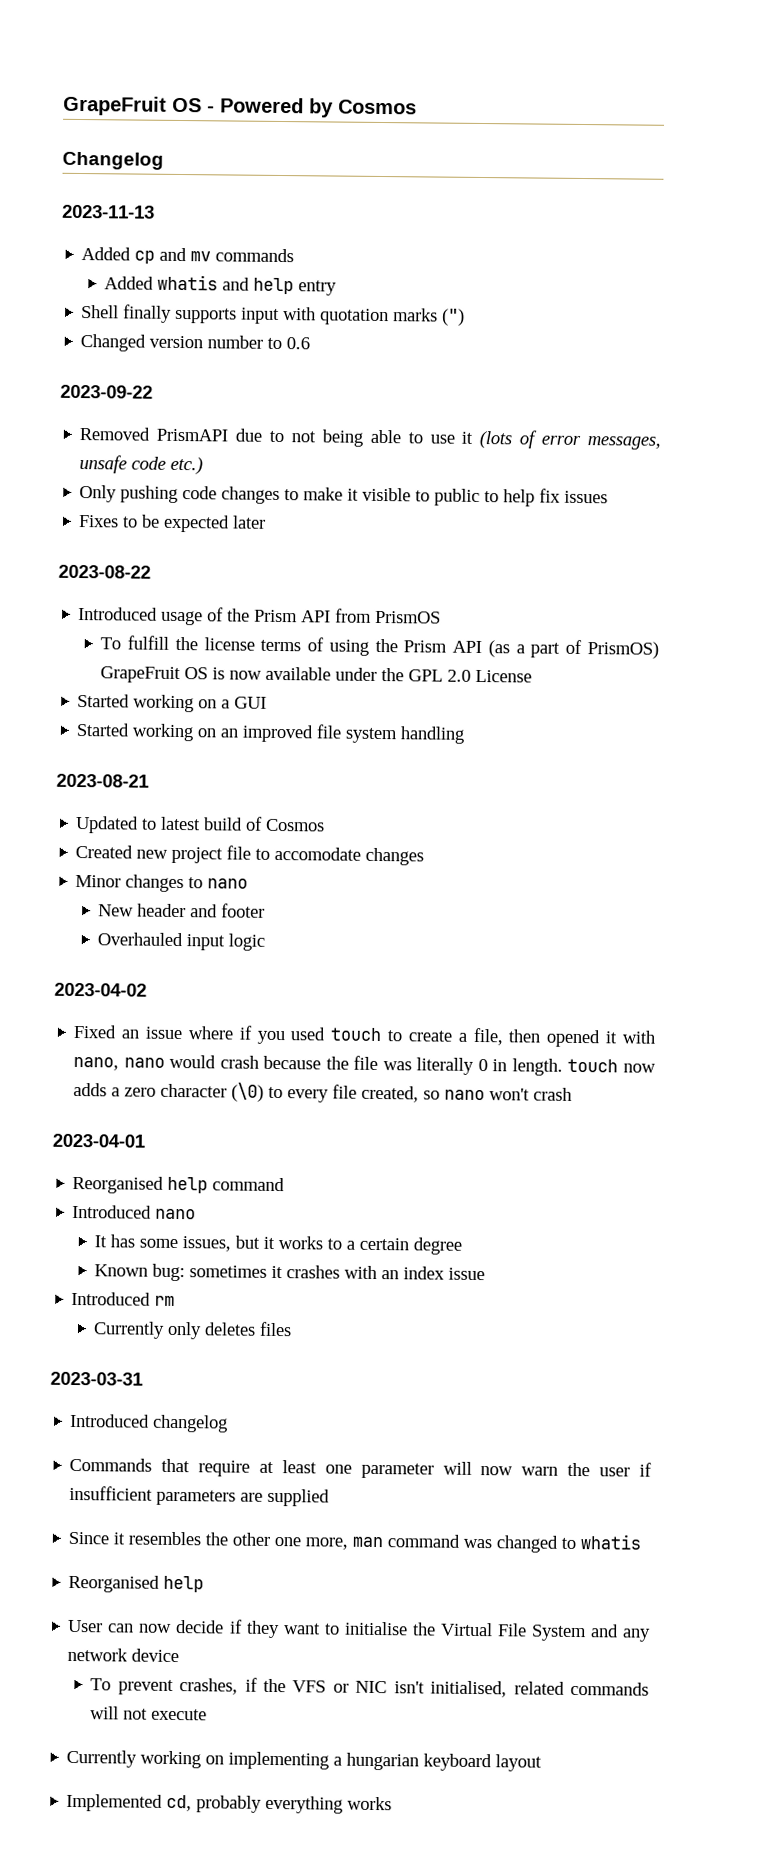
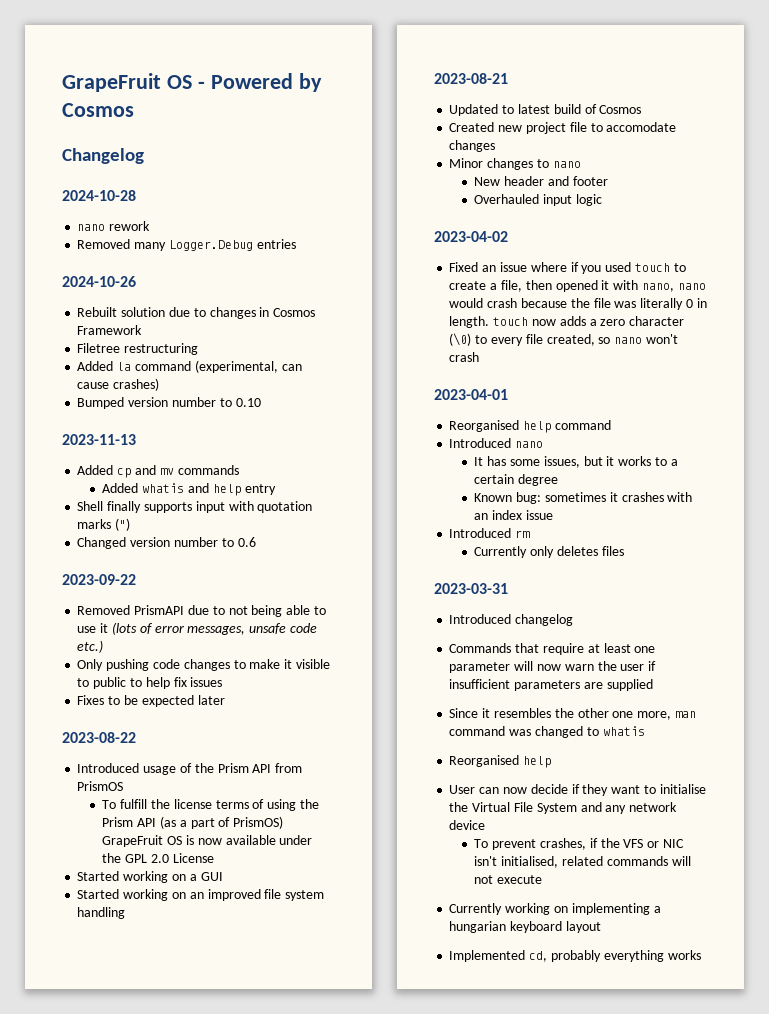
+ 2024-10-28
+ nano rework
+ Removed many Logger.Debug entries
+ 2024-10-26
+ Rebuilt solution due to changes in Cosmos Framework
+ Filetree restructuring
+ Added la command (experimental, can cause crashes)
+ Bumped version number to 0.10

